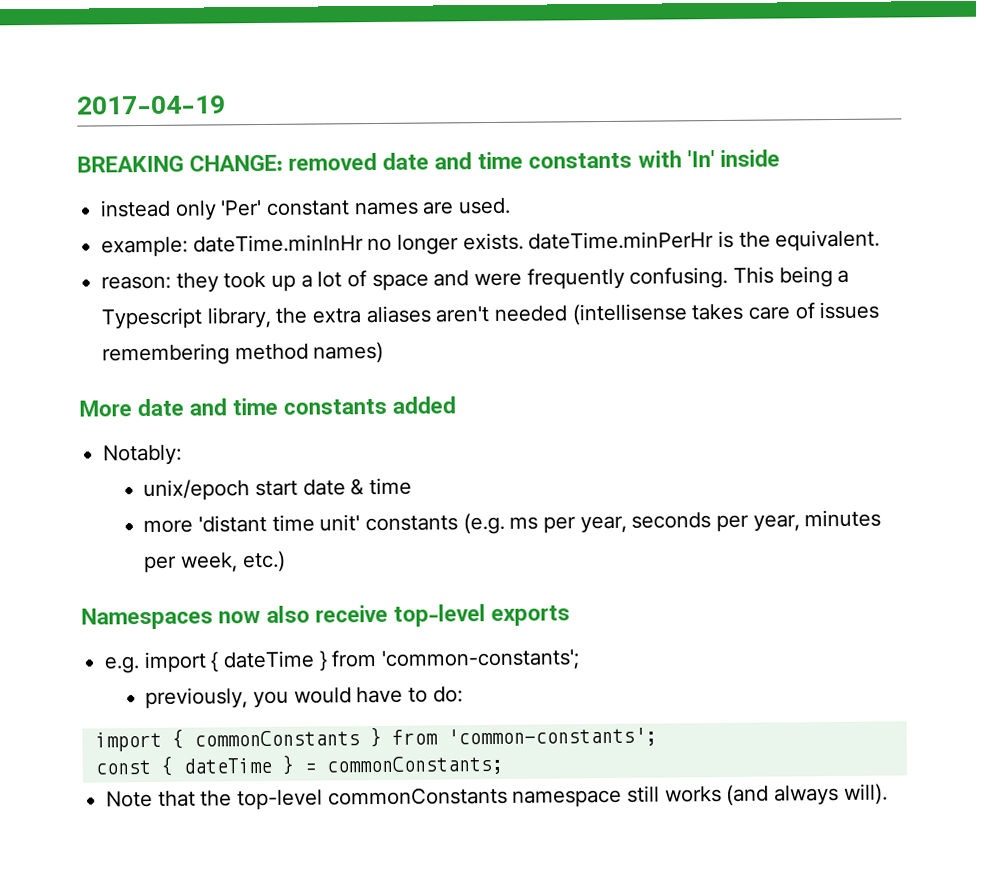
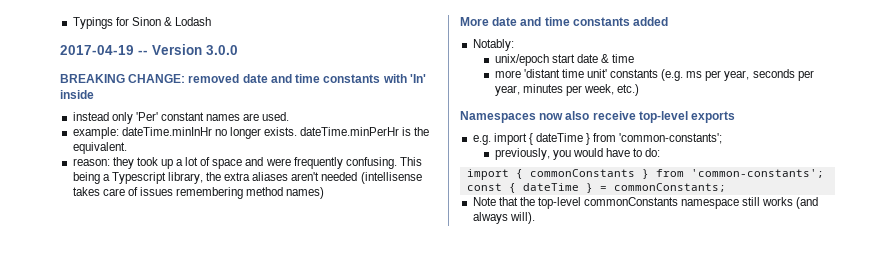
- 2017-04-19
+ Typings for Sinon & Lodash
+ 2017-04-19 -- Version 3.0.0

